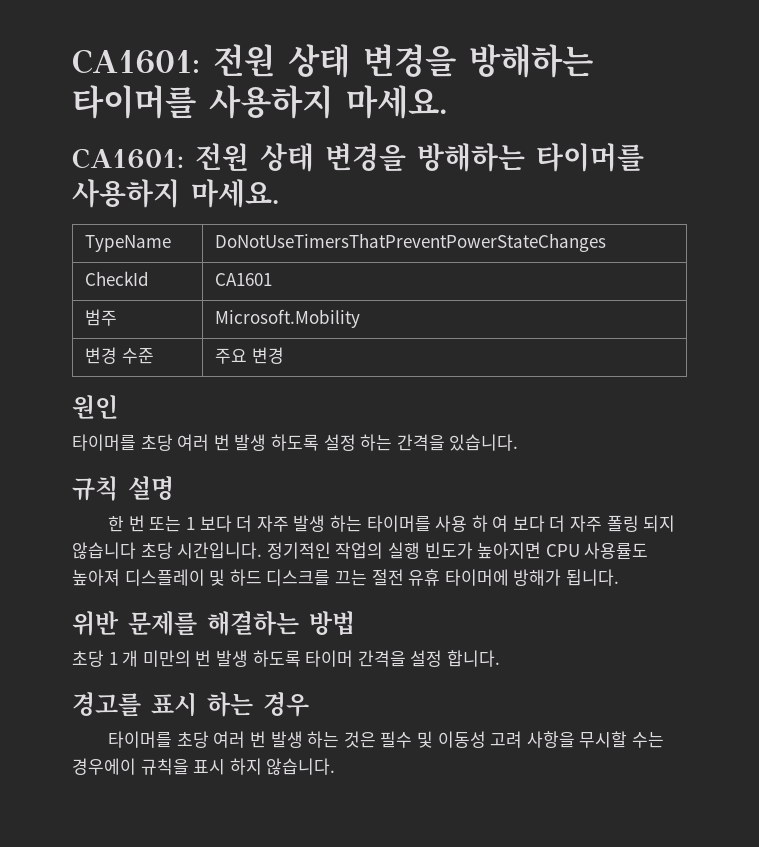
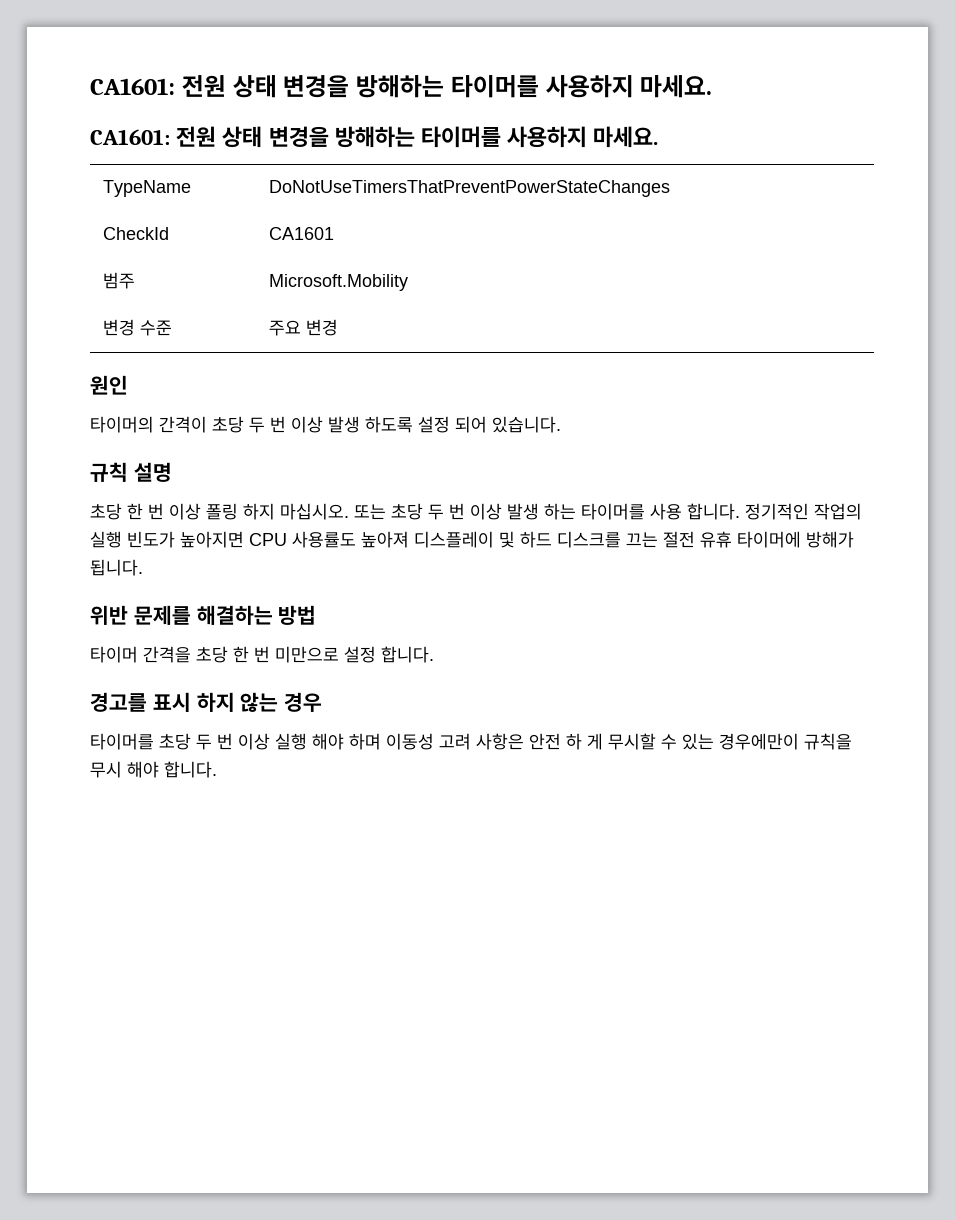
- 타이머를 초당 여러 번 발생 하도록 설정 하는 간격을 있습니다.
+ 타이머의 간격이 초당 두 번 이상 발생 하도록 설정 되어 있습니다.
- 한 번 또는 1 보다 더 자주 발생 하는 타이머를 사용 하 여 보다 더 자주 폴링 되지 않습니다 초당 시간입니다.
+ 초당 한 번 이상 폴링 하지 마십시오. 또는 초당 두 번 이상 발생 하는 타이머를 사용 합니다.
- 초당 1 개 미만의 번 발생 하도록 타이머 간격을 설정 합니다.
+ 타이머 간격을 초당 한 번 미만으로 설정 합니다.
- 경고를 표시 하는 경우
+ 경고를 표시 하지 않는 경우
- 타이머를 초당 여러 번 발생 하는 것은 필수 및 이동성 고려 사항을 무시할 수는 경우에이 규칙을 표시 하지 않습니다.
+ 타이머를 초당 두 번 이상 실행 해야 하며 이동성 고려 사항은 안전 하 게 무시할 수 있는 경우에만이 규칙을 무시 해야 합니다.

